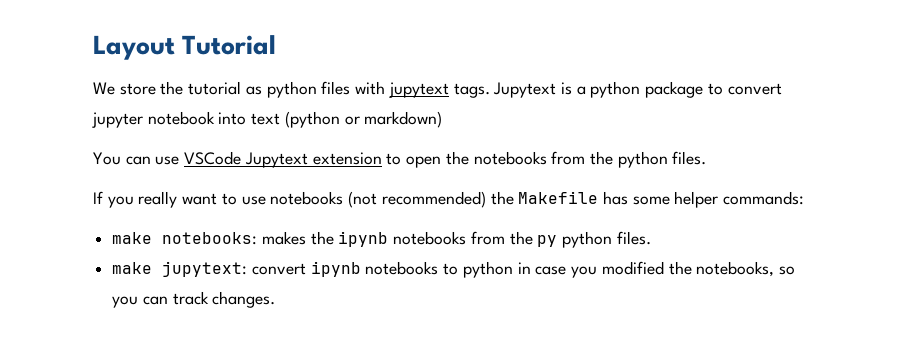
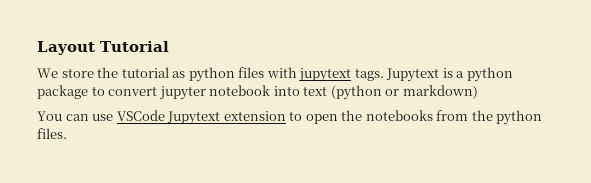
- If you really want to use notebooks (not recommended) the Makefile has some helper commands:
- make notebooks: makes the ipynb notebooks from the py python files.
- make jupytext: convert ipynb notebooks to python in case you modified the notebooks, so you can track changes.

